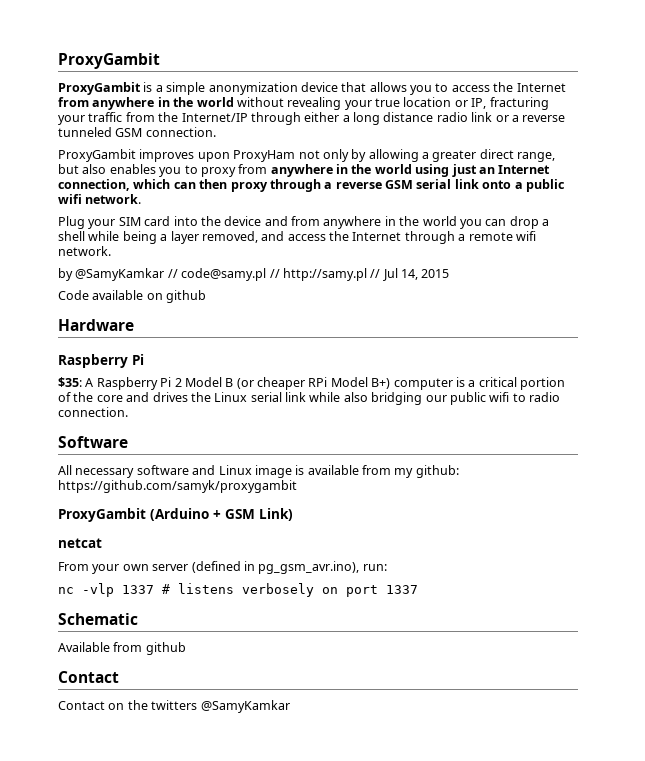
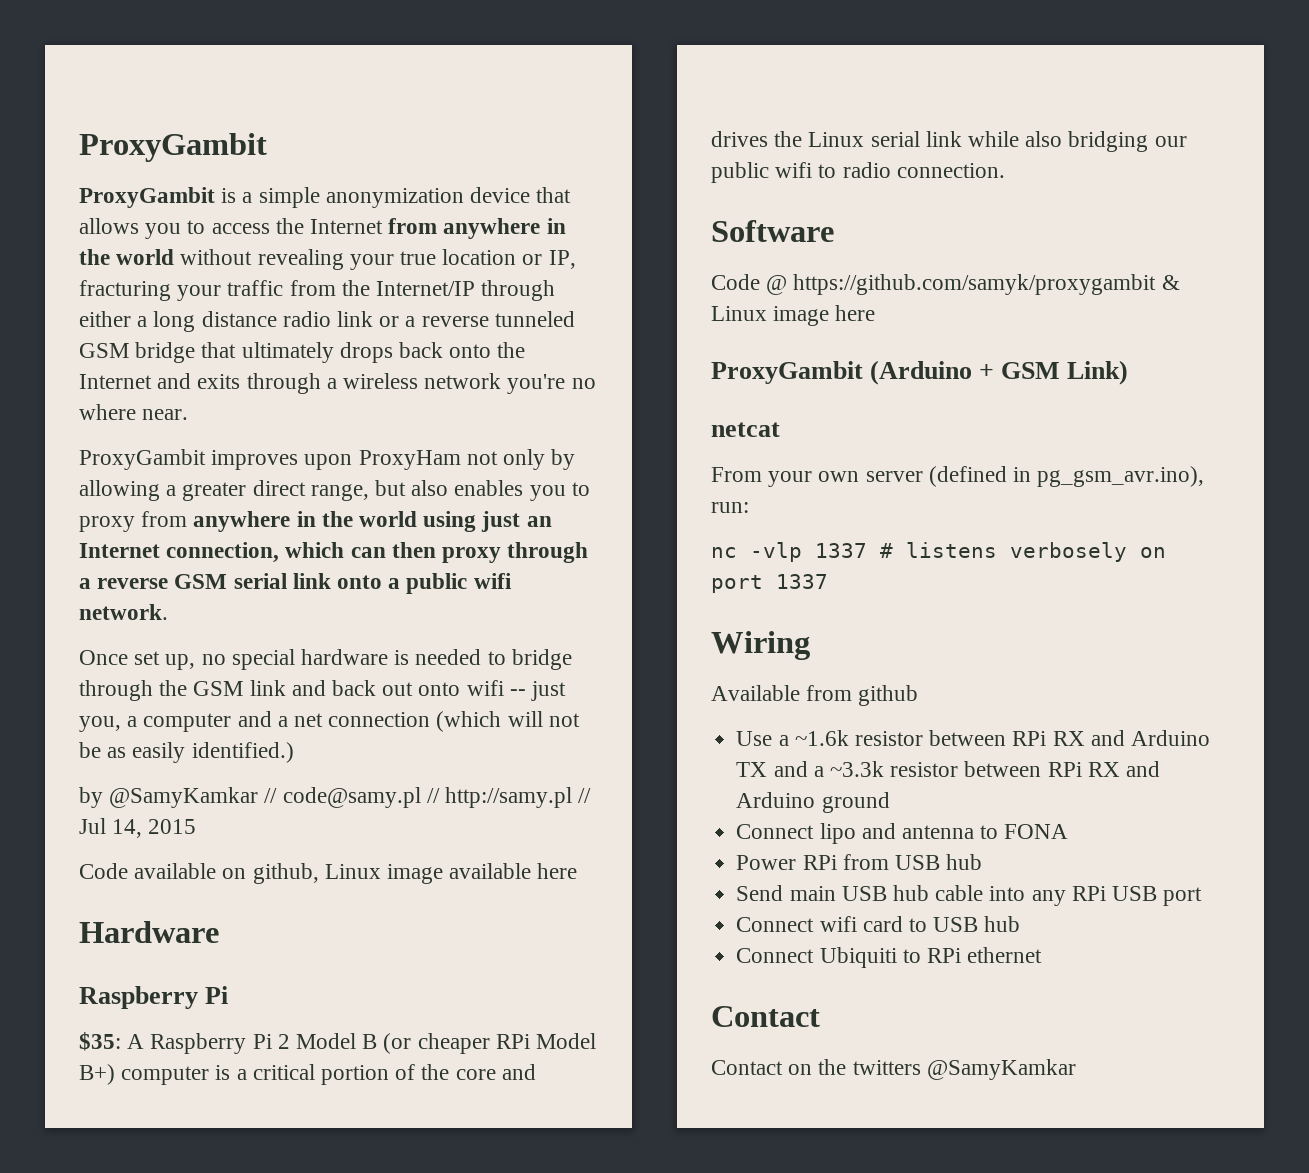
- ProxyGambit is a simple anonymization device that allows you to access the Internet from anywhere in the world without revealing your true location or IP, fracturing your traffic from the Internet/IP through either a long distance radio link or a reverse tunneled GSM connection.
+ ProxyGambit is a simple anonymization device that allows you to access the Internet from anywhere in the world without revealing your true location or IP, fracturing your traffic from the Internet/IP through either a long distance radio link or a reverse tunneled GSM bridge that ultimately drops back onto the Internet and exits through a wireless network you're no where near.
- Plug your SIM card into the device and from anywhere in the world you can drop a shell while being a layer removed, and access the Internet through a remote wifi network.
+ Once set up, no special hardware is needed to bridge through the GSM link and back out onto wifi -- just you, a computer and a net connection (which will not be as easily identified.)
- Code available on github
+ Code available on github, Linux image available here
- All necessary software and Linux image is available from my github: https://github.com/samyk/proxygambit
+ Code @ https://github.com/samyk/proxygambit & Linux image here
- Schematic
+ Wiring
+ Use a ~1.6k resistor between RPi RX and Arduino TX and a ~3.3k resistor between RPi RX and Arduino ground
+ Connect lipo and antenna to FONA
+ Power RPi from USB hub
+ Send main USB hub cable into any RPi USB port
+ Connect wifi card to USB hub
+ Connect Ubiquiti to RPi ethernet

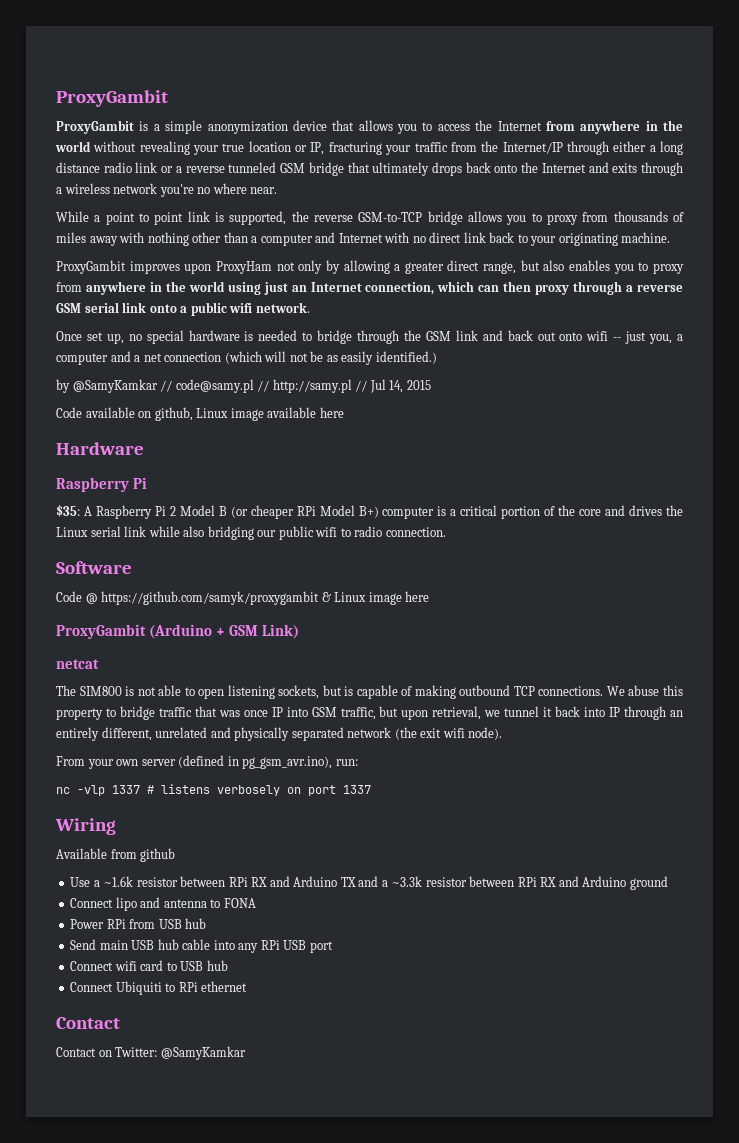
+ While a point to point link is supported, the reverse GSM-to-TCP bridge allows you to proxy from thousands of miles away with nothing other than a computer and Internet with no direct link back to your originating machine.
+ The SIM800 is not able to open listening sockets, but is capable of making outbound TCP connections. We abuse this property to bridge traffic that was once IP into GSM traffic, but upon retrieval, we tunnel it back into IP through an entirely different, unrelated and physically separated network (the exit wifi node).
- Contact on the twitters @SamyKamkar
+ Contact on Twitter: @SamyKamkar

